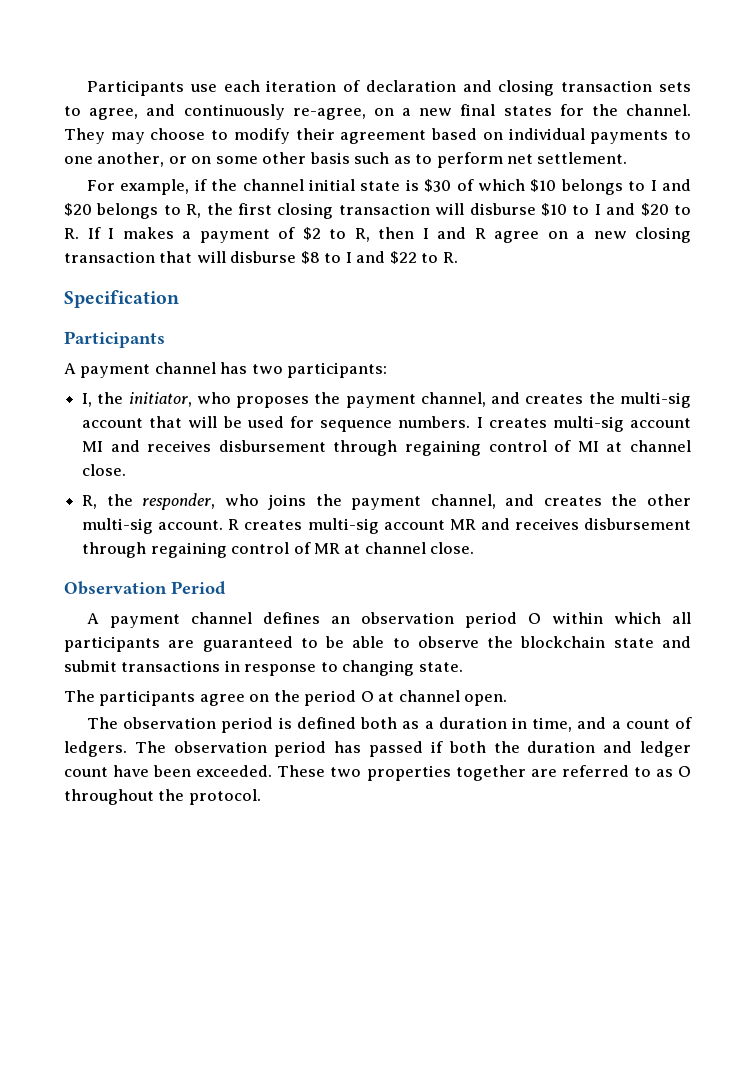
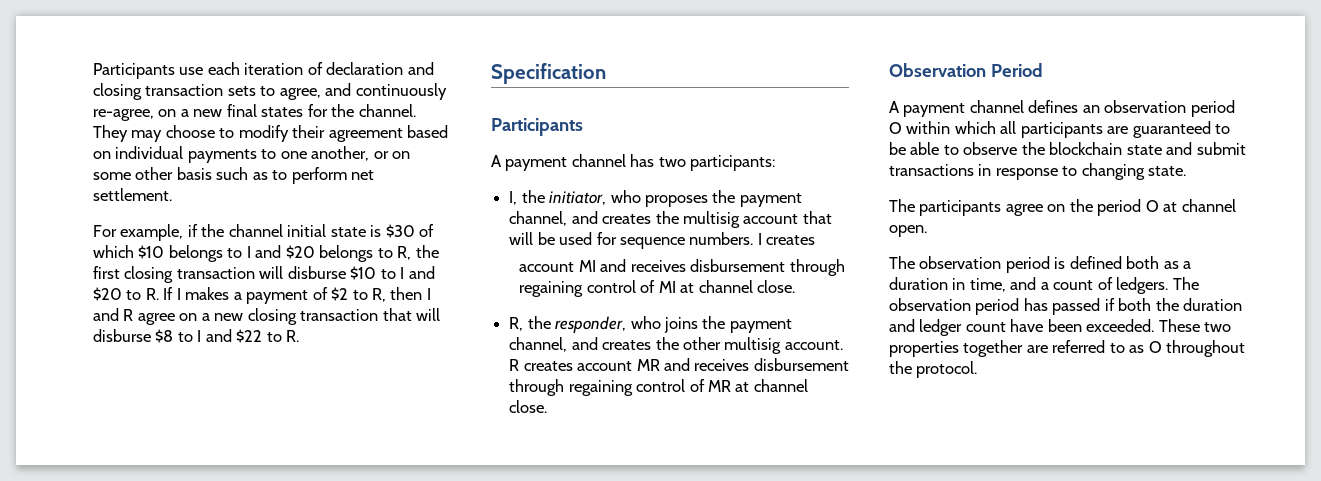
- I, the initiator, who proposes the payment channel, and creates the multi-sig account that will be used for sequence numbers.
+ I, the initiator, who proposes the payment channel, and creates the multisig account that will be used for sequence numbers.
- I creates multi-sig account MI and receives disbursement through regaining control of MI at channel close.
+ I creates
+ account MI and receives disbursement through regaining control of MI at channel close.
- R, the responder, who joins the payment channel, and creates the other multi-sig account.
+ R, the responder, who joins the payment channel, and creates the other multisig account.
- R creates multi-sig account MR and receives disbursement through regaining control of MR at channel close.
+ R creates account MR and receives disbursement through regaining control of MR at channel close.

